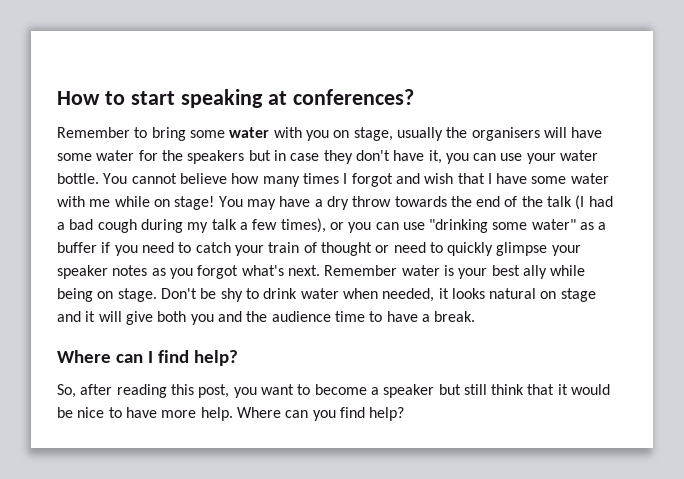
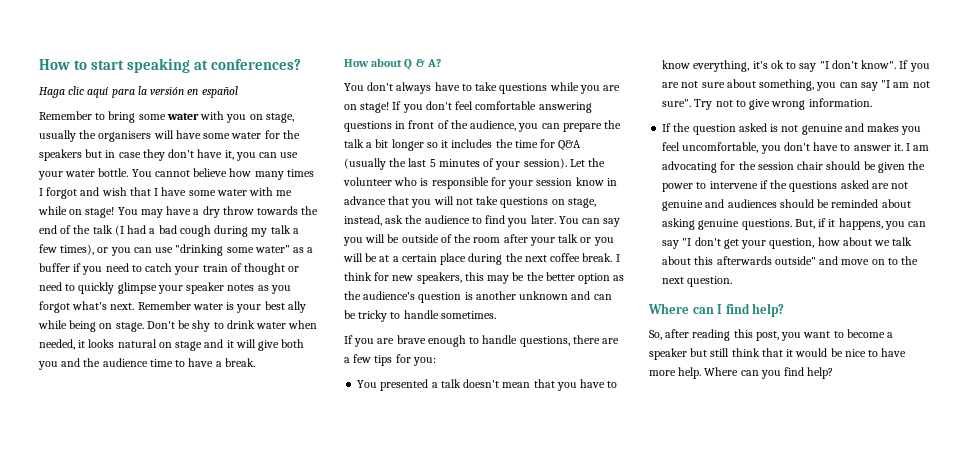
+ Haga clic aquí para la versión en español
+ How about Q & A?
+ You don't always have to take questions while you are on stage! If you don't feel comfortable answering questions in front of the audience, you can prepare the talk a bit longer so it includes the time for Q&A (usually the last 5 minutes of your session). Let the volunteer who is responsible for your session know in advance that you will not take questions on stage, instead, ask the audience to find you later. You can say you will be outside of the room after your talk or you will be at a certain place during the next coffee break. I think for new speakers, this may be the better option as the audience's question is another unknown and can be tricky to handle sometimes.
+ If you are brave enough to handle questions, there are a few tips for you:
+ You presented a talk doesn't mean that you have to know everything, it's ok to say "I don't know". If you are not sure about something, you can say "I am not sure". Try not to give wrong information.
+ If the question asked is not genuine and makes you feel uncomfortable, you don't have to answer it. I am advocating for the session chair should be given the power to intervene if the questions asked are not genuine and audiences should be reminded about asking genuine questions. But, if it happens, you can say "I don't get your question, how about we talk about this afterwards outside" and move on to the next question.

